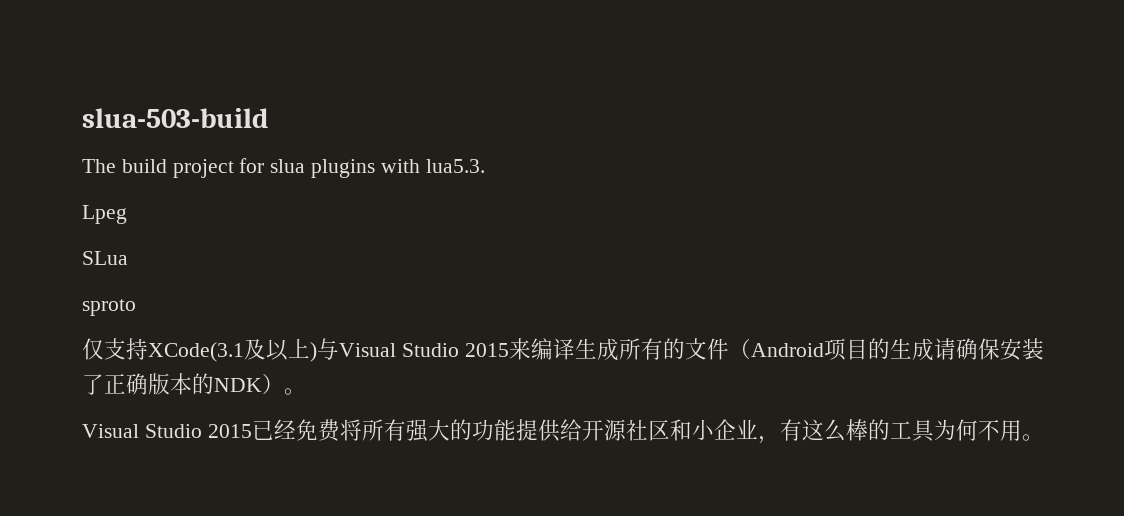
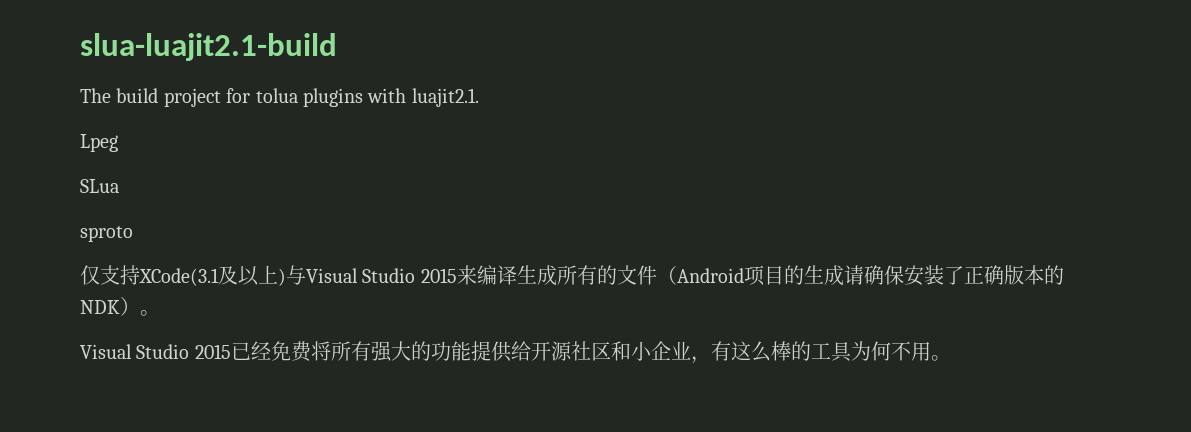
- slua-503-build
+ slua-luajit2.1-build
- The build project for slua plugins with lua5.3.
+ The build project for tolua plugins with luajit2.1.

